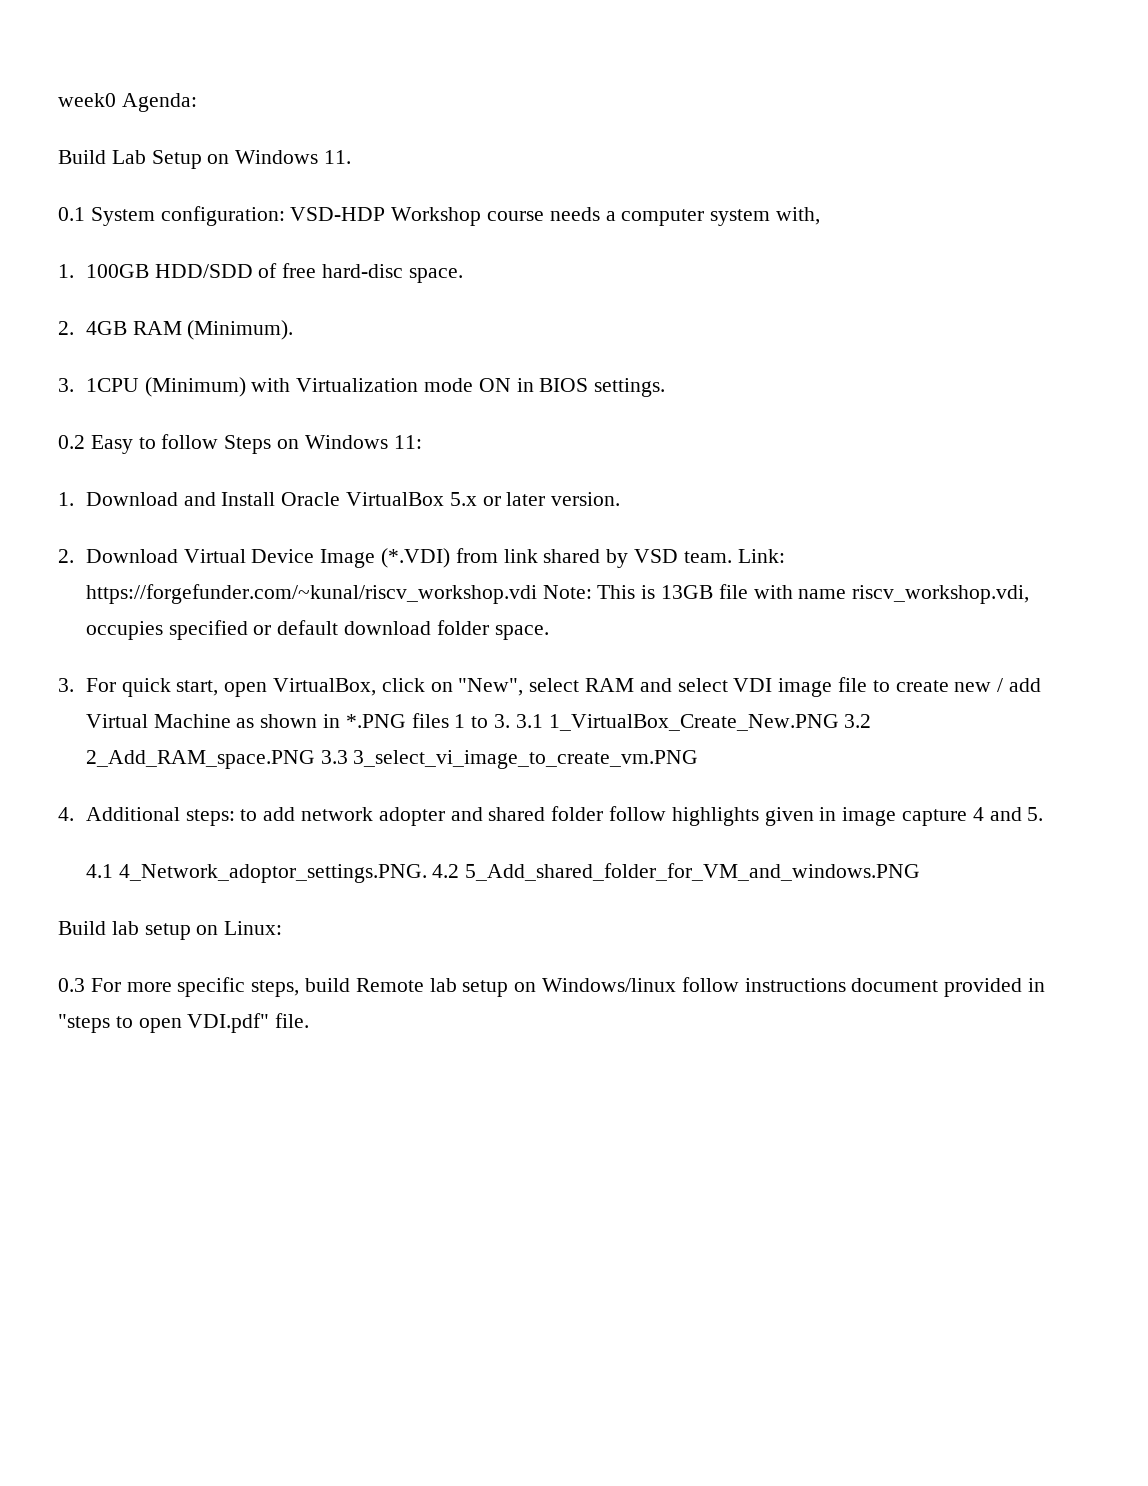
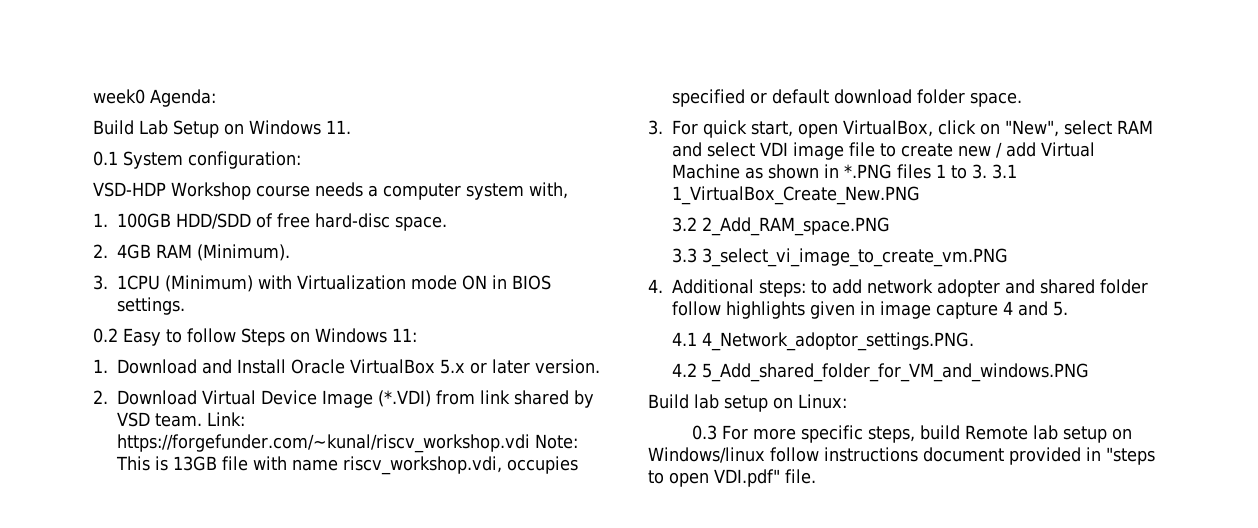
- 0.1 System configuration: VSD-HDP Workshop course needs a computer system with,
+ 0.1 System configuration:
+ VSD-HDP Workshop course needs a computer system with,
- 3. For quick start, open VirtualBox, click on "New", select RAM and select VDI image file to create new / add Virtual Machine as shown in *.PNG files 1 to 3. 3.1 1_VirtualBox_Create_New.PNG 3.2 2_Add_RAM_space.PNG 3.3 3_select_vi_image_to_create_vm.PNG
+ 3. For quick start, open VirtualBox, click on "New", select RAM and select VDI image file to create new / add Virtual Machine as shown in *.PNG files 1 to 3. 3.1 1_VirtualBox_Create_New.PNG
+ 3.2 2_Add_RAM_space.PNG
+ 3.3 3_select_vi_image_to_create_vm.PNG
- 4.1 4_Network_adoptor_settings.PNG. 4.2 5_Add_shared_folder_for_VM_and_windows.PNG
+ 4.1 4_Network_adoptor_settings.PNG.
+ 4.2 5_Add_shared_folder_for_VM_and_windows.PNG

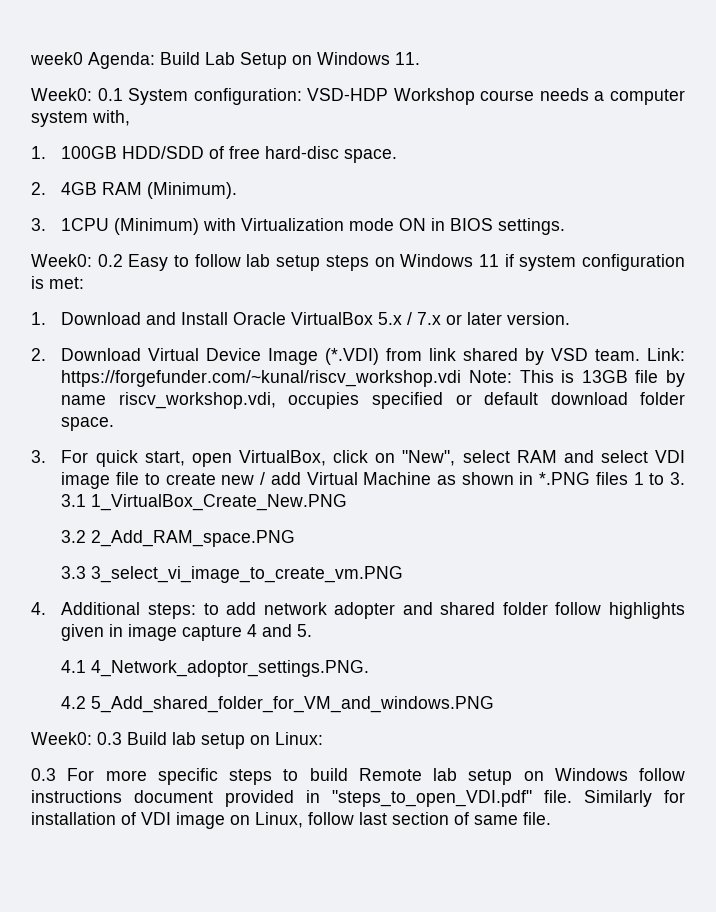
- week0 Agenda:
- Build Lab Setup on Windows 11.
+ week0 Agenda: Build Lab Setup on Windows 11.
- 0.1 System configuration:
- VSD-HDP Workshop course needs a computer system with,
+ Week0: 0.1 System configuration: VSD-HDP Workshop course needs a computer system with,
- 0.2 Easy to follow Steps on Windows 11:
+ Week0: 0.2 Easy to follow lab setup steps on Windows 11 if system configuration is met:
- 1. Download and Install Oracle VirtualBox 5.x or later version.
+ 1. Download and Install Oracle VirtualBox 5.x / 7.x or later version.
- Link: https://forgefunder.com/~kunal/riscv_workshop.vdi Note: This is 13GB file with name riscv_workshop.vdi, occupies specified or default download folder space.
+ Link: https://forgefunder.com/~kunal/riscv_workshop.vdi Note: This is 13GB file by name riscv_workshop.vdi, occupies specified or default download folder space.
- Build lab setup on Linux:
+ Week0: 0.3 Build lab setup on Linux:
- 0.3 For more specific steps, build Remote lab setup on Windows/linux follow instructions document provided in "steps to open VDI.pdf" file.
+ 0.3 For more specific steps to build Remote lab setup on Windows follow instructions document provided in "steps_to_open_VDI.pdf" file. Similarly for installation of VDI image on Linux, follow last section of same file.

